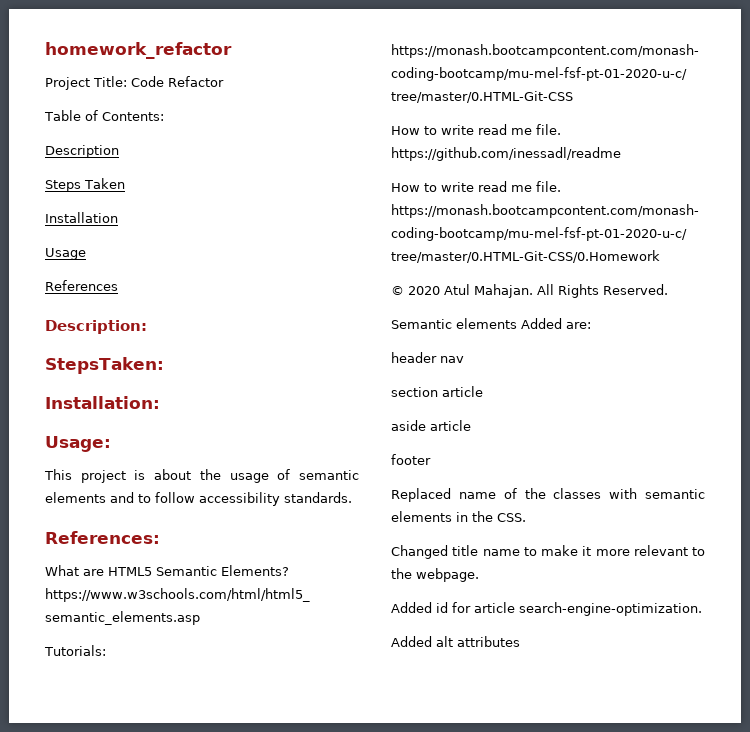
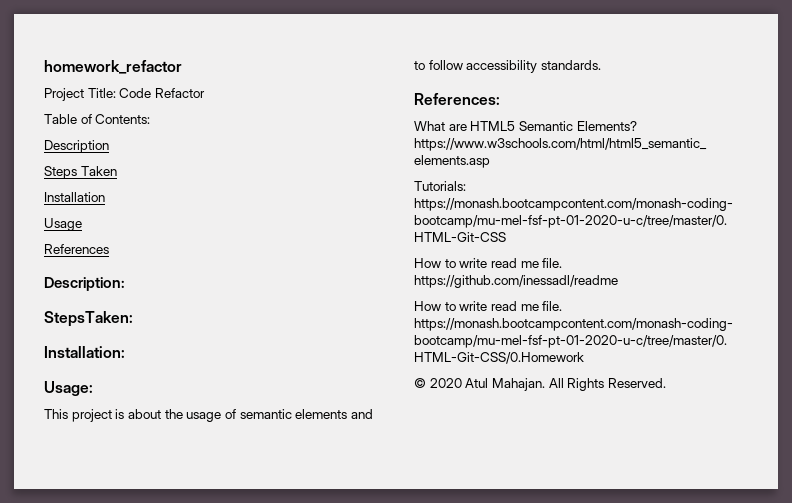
- Semantic elements Added are:
- header nav
- section article
- aside article
- footer
- Replaced name of the classes with semantic elements in the CSS.
- Changed title name to make it more relevant to the webpage.
- Added id for article search-engine-optimization.
- Added alt attributes

